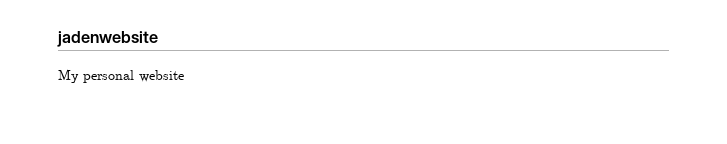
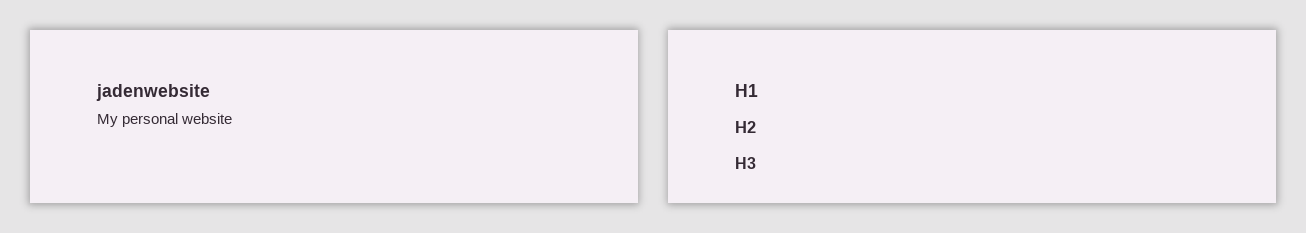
+ H1
+ H2
+ H3

